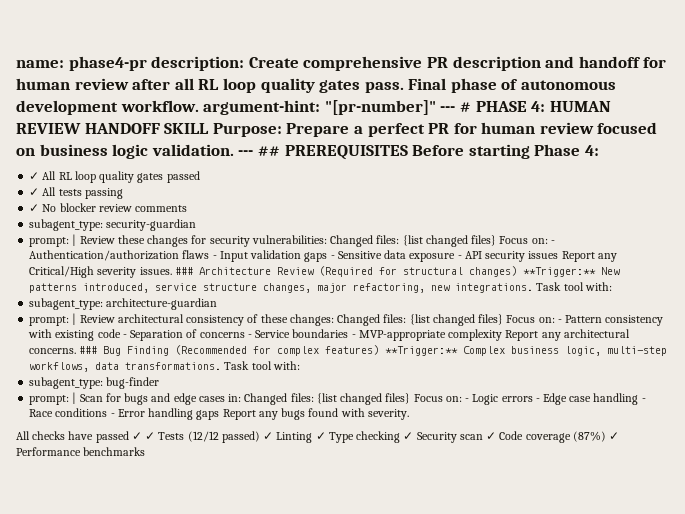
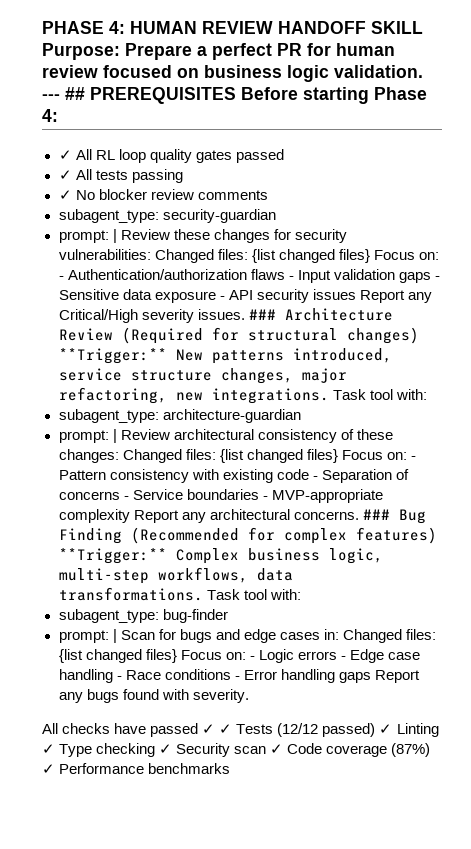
- name: phase4-pr description: Create comprehensive PR description and handoff for human review after all RL loop quality gates pass. Final phase of autonomous development workflow. argument-hint: "[pr-number]" --- # PHASE 4: HUMAN REVIEW HANDOFF SKILL Purpose: Prepare a perfect PR for human review focused on business logic validation.
+ PHASE 4: HUMAN REVIEW HANDOFF SKILL Purpose: Prepare a perfect PR for human review focused on business logic validation.

